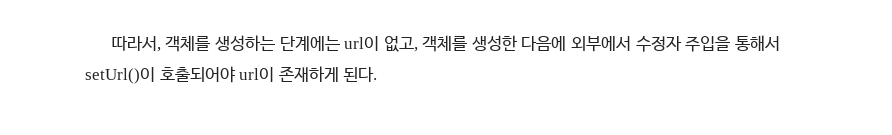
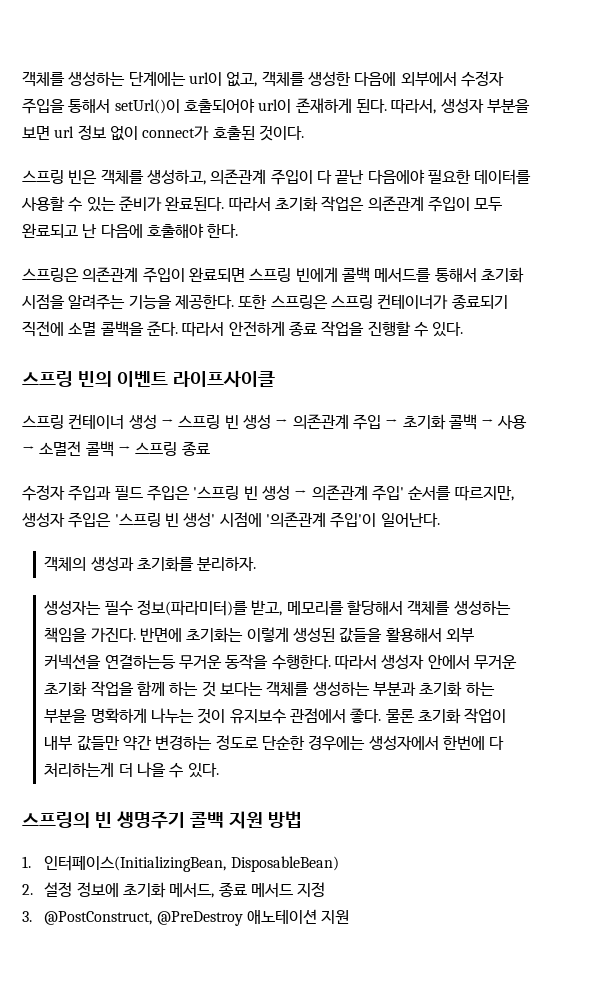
- 따라서, 객체를 생성하는 단계에는 url이 없고, 객체를 생성한 다음에 외부에서 수정자 주입을 통해서 setUrl()이 호출되어야 url이 존재하게 된다.
+ 객체를 생성하는 단계에는 url이 없고, 객체를 생성한 다음에 외부에서 수정자 주입을 통해서 setUrl()이 호출되어야 url이 존재하게 된다.
+ 따라서, 생성자 부분을 보면 url 정보 없이 connect가 호출된 것이다.
+ 스프링 빈은 객체를 생성하고, 의존관계 주입이 다 끝난 다음에야 필요한 데이터를 사용할 수 있는 준비가 완료된다. 따라서 초기화 작업은 의존관계 주입이 모두 완료되고 난 다음에 호출해야 한다.
+ 스프링은 의존관계 주입이 완료되면 스프링 빈에게 콜백 메서드를 통해서 초기화 시점을 알려주는 기능을 제공한다. 또한 스프링은 스프링 컨테이너가 종료되기 직전에 소멸 콜백을 준다. 따라서 안전하게 종료 작업을 진행할 수 있다.
+ 스프링 빈의 이벤트 라이프사이클
+ 스프링 컨테이너 생성 → 스프링 빈 생성 → 의존관계 주입 → 초기화 콜백 → 사용 → 소멸전 콜백 → 스프링 종료
+ 수정자 주입과 필드 주입은 '스프링 빈 생성 → 의존관계 주입' 순서를 따르지만, 생성자 주입은 '스프링 빈 생성' 시점에 '의존관계 주입'이 일어난다.
+ 객체의 생성과 초기화를 분리하자.
+ 생성자는 필수 정보(파라미터)를 받고, 메모리를 할당해서 객체를 생성하는 책임을 가진다. 반면에 초기화는 이렇게 생성된 값들을 활용해서 외부 커넥션을 연결하는등 무거운 동작을 수행한다. 따라서 생성자 안에서 무거운 초기화 작업을 함께 하는 것 보다는 객체를 생성하는 부분과 초기화 하는 부분을 명확하게 나누는 것이 유지보수 관점에서 좋다. 물론 초기화 작업이 내부 값들만 약간 변경하는 정도로 단순한 경우에는 생성자에서 한번에 다 처리하는게 더 나을 수 있다.
+ 스프링의 빈 생명주기 콜백 지원 방법
+ 1. 인터페이스(InitializingBean, DisposableBean)
+ 2. 설정 정보에 초기화 메서드, 종료 메서드 지정
+ 3. @PostConstruct, @PreDestroy 애노테이션 지원

